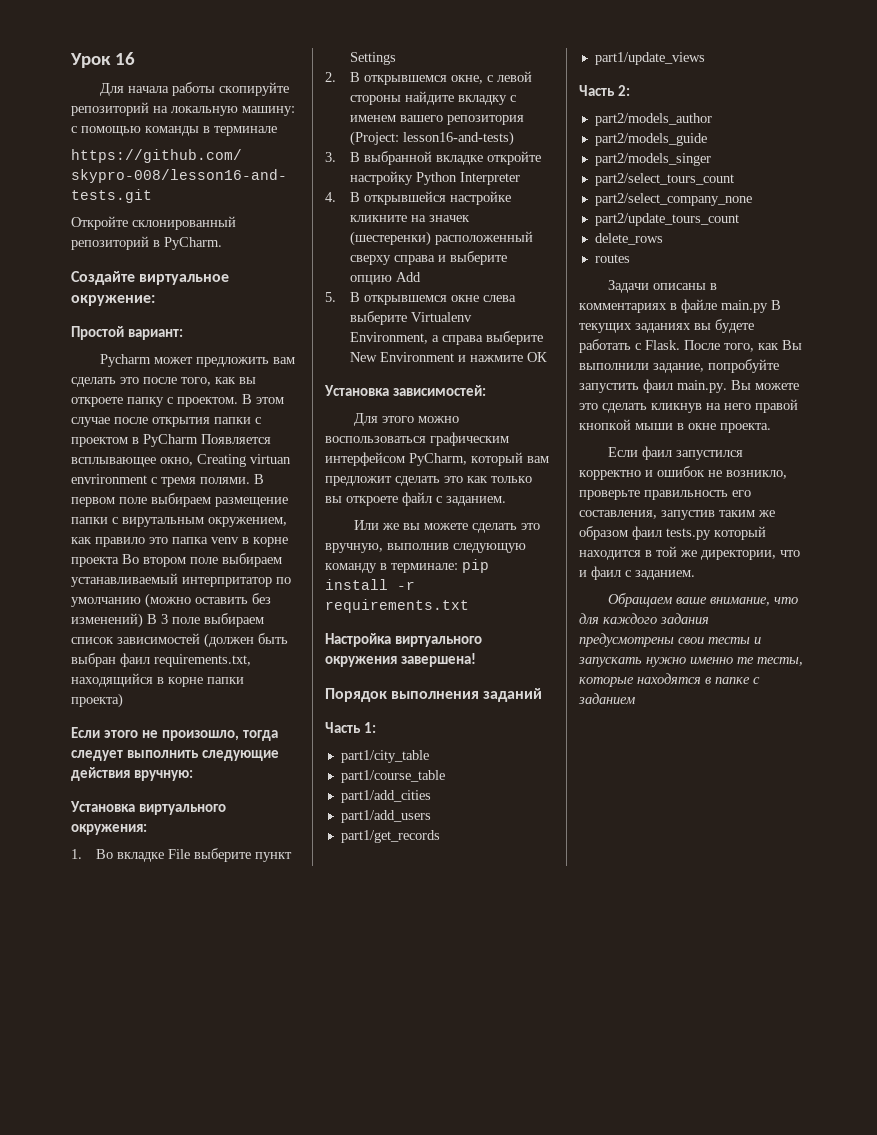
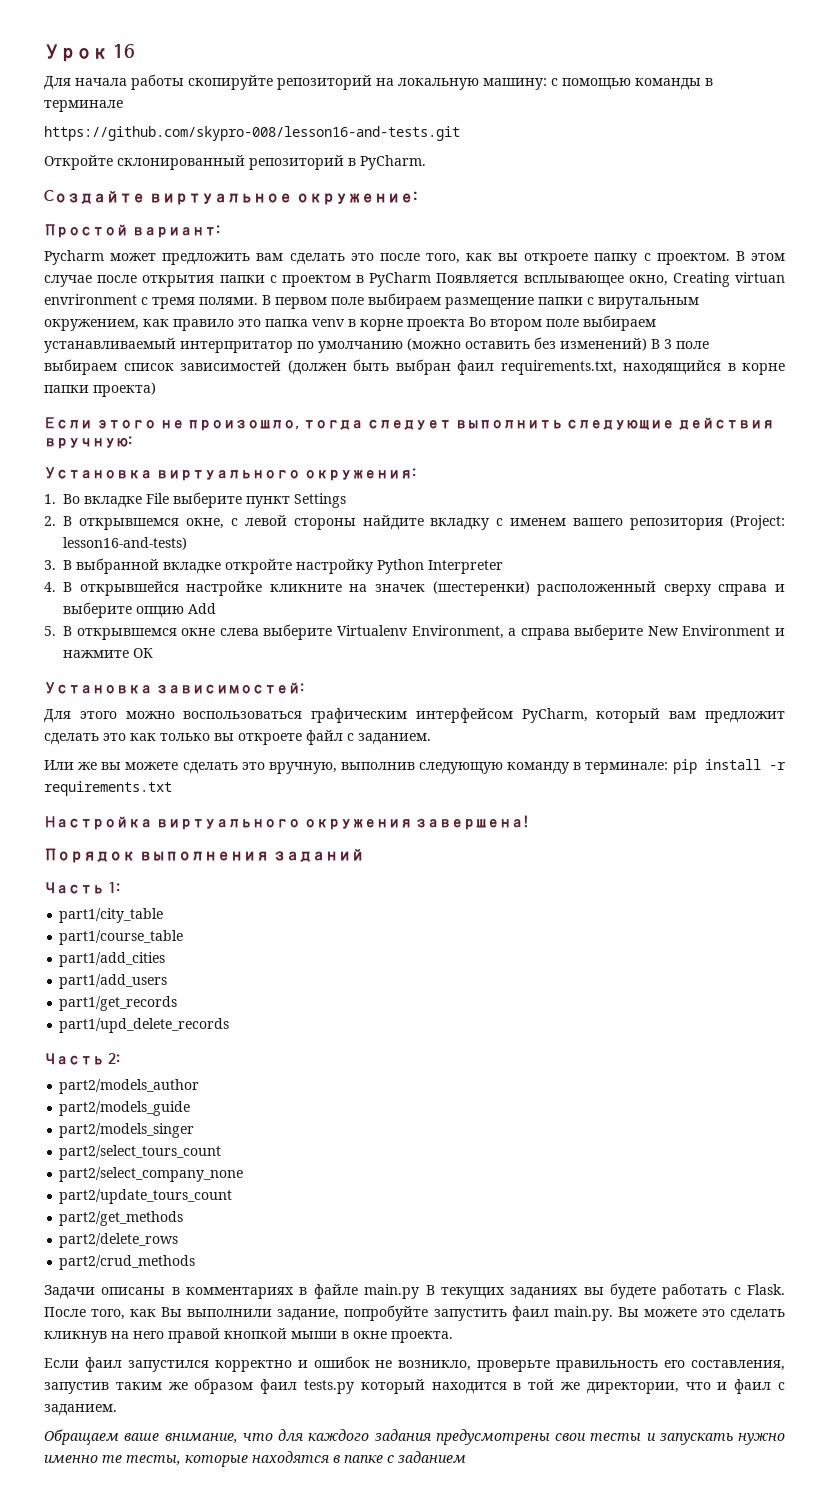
- part1/update_views
+ part1/upd_delete_records
- delete_rows
- routes
+ part2/get_methods
+ part2/delete_rows
+ part2/crud_methods

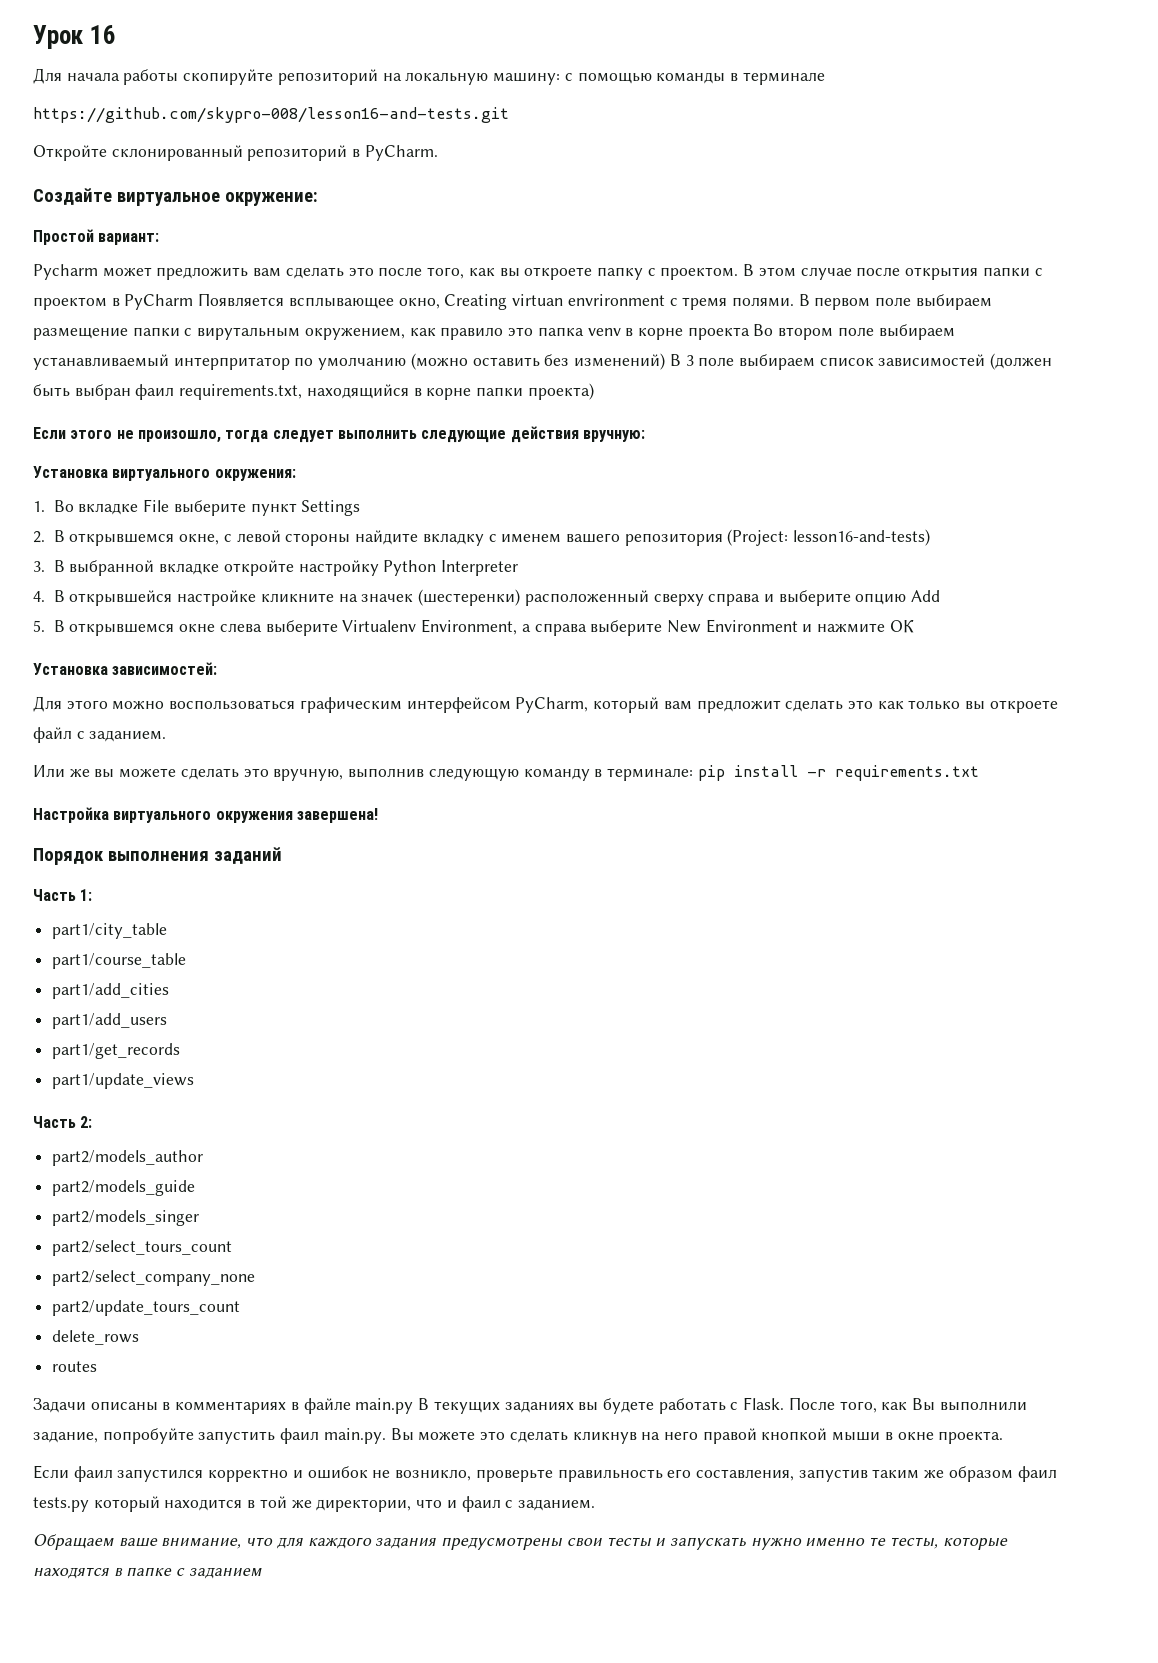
- part1/upd_delete_records
+ part1/update_views
- part2/get_methods
- part2/delete_rows
- part2/crud_methods
+ delete_rows
+ routes

